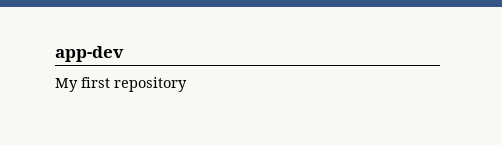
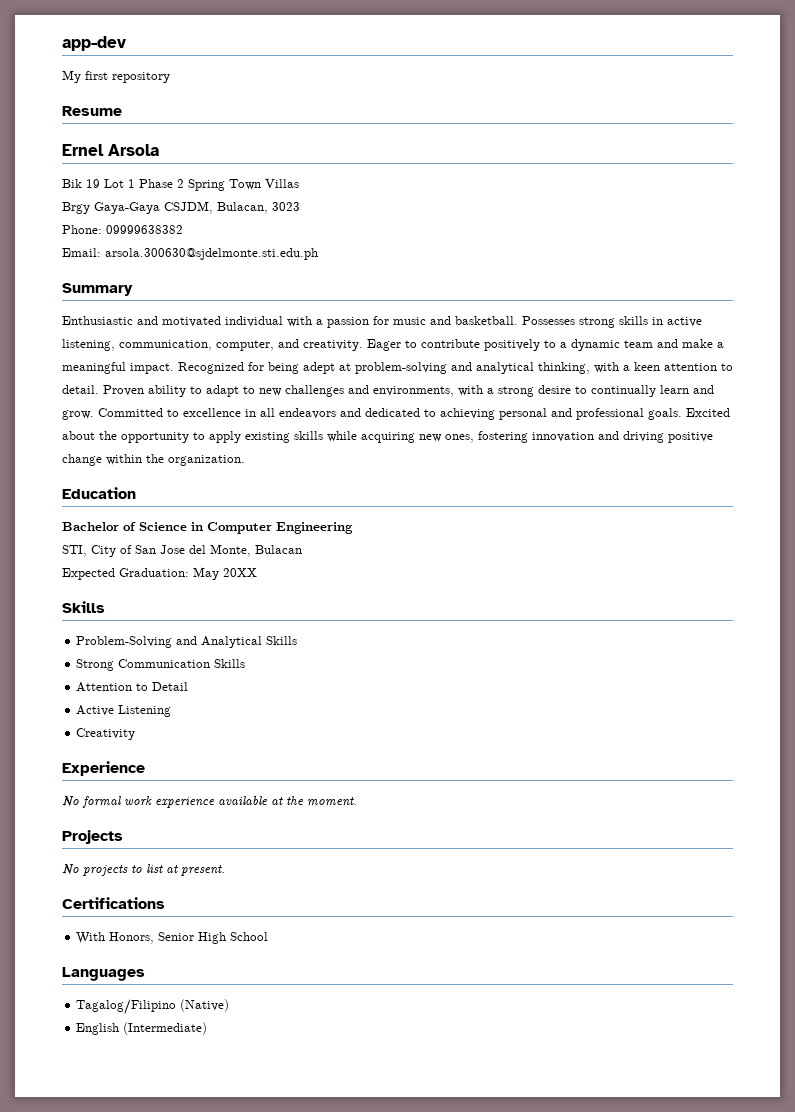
+ Resume
+ Ernel Arsola
+ Bik 19 Lot 1 Phase 2 Spring Town Villas
+ Brgy Gaya-Gaya CSJDM, Bulacan, 3023
+ Phone: 09999638382
+ Email: arsola.300630@sjdelmonte.sti.edu.ph
+ Summary
+ Enthusiastic and motivated individual with a passion for music and basketball. Possesses strong skills in active listening, communication, computer, and creativity. Eager to contribute positively to a dynamic team and make a meaningful impact. Recognized for being adept at problem-solving and analytical thinking, with a keen attention to detail. Proven ability to adapt to new challenges and environments, with a strong desire to continually learn and grow. Committed to excellence in all endeavors and dedicated to achieving personal and professional goals. Excited about the opportunity to apply existing skills while acquiring new ones, fostering innovation and driving positive change within the organization.
+ Education
+ Bachelor of Science in Computer Engineering
+ STI, City of San Jose del Monte, Bulacan
+ Expected Graduation: May 20XX
+ Skills
+ Problem-Solving and Analytical Skills
+ Strong Communication Skills
+ Attention to Detail
+ Active Listening
+ Creativity
+ Experience
+ No formal work experience available at the moment.
+ Projects
+ No projects to list at present.
+ Certifications
+ With Honors, Senior High School
+ Languages
+ Tagalog/Filipino (Native)
+ English (Intermediate)

